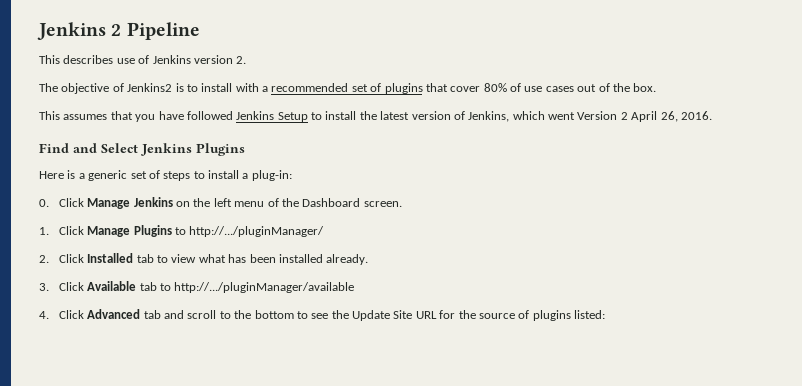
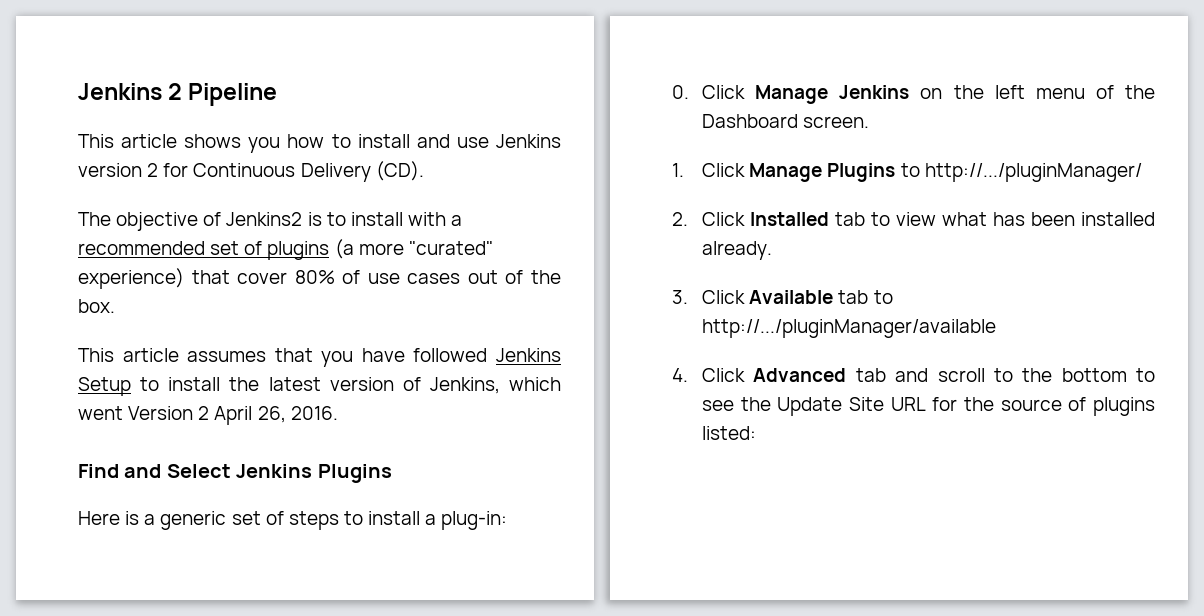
- This describes use of Jenkins version 2.
+ This article shows you how to install and use Jenkins version 2 for Continuous Delivery (CD).
- The objective of Jenkins2 is to install with a recommended set of plugins that cover 80% of use cases out of the box.
+ The objective of Jenkins2 is to install with a recommended set of plugins (a more "curated" experience) that cover 80% of use cases out of the box.
- This assumes that you have followed Jenkins Setup to install the latest version of Jenkins, which went Version 2 April 26, 2016.
+ This article assumes that you have followed Jenkins Setup to install the latest version of Jenkins, which went Version 2 April 26, 2016.

